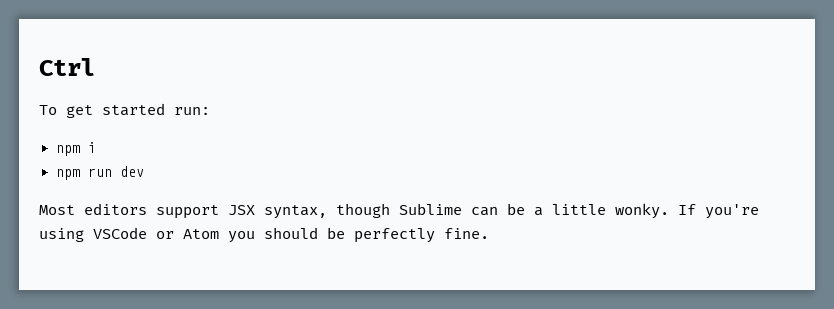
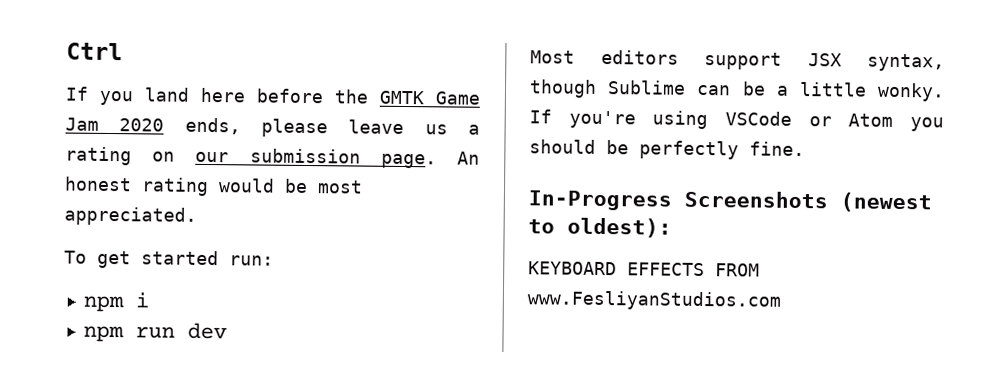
+ If you land here before the GMTK Game Jam 2020 ends, please leave us a rating on our submission page. An honest rating would be most appreciated.
+ In-Progress Screenshots (newest to oldest):
+ KEYBOARD EFFECTS FROM www.FesliyanStudios.com

